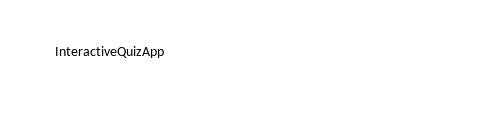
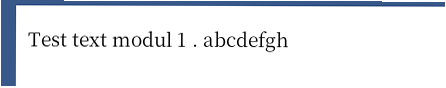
- InteractiveQuizApp
+ Test text modul 1 . abcdefgh

